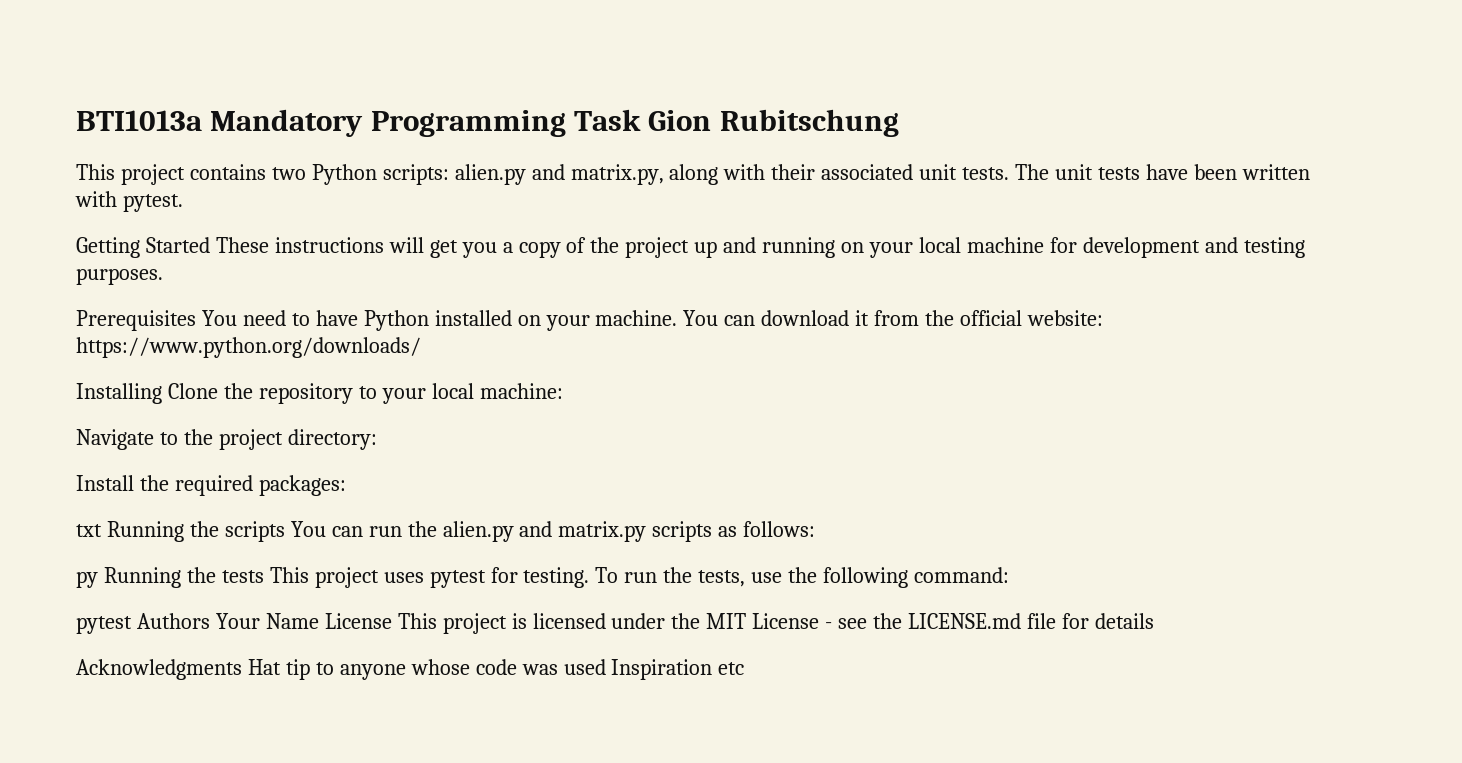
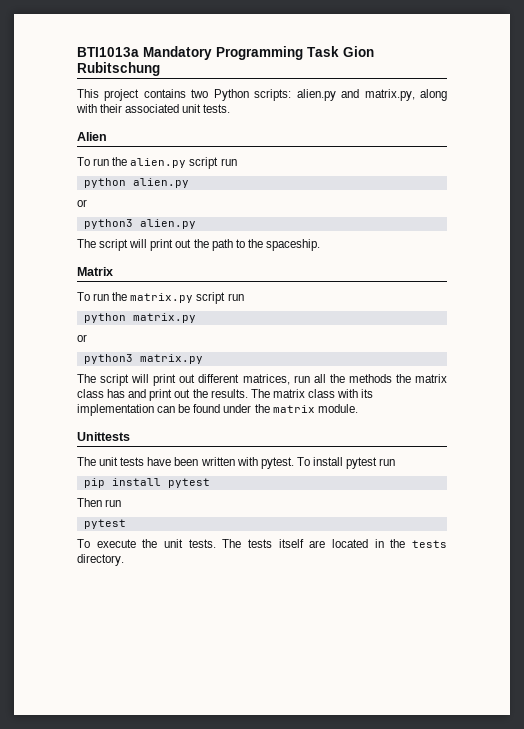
- This project contains two Python scripts: alien.py and matrix.py, along with their associated unit tests. The unit tests have been written with pytest.
- Getting Started These instructions will get you a copy of the project up and running on your local machine for development and testing purposes.
- Prerequisites You need to have Python installed on your machine. You can download it from the official website: https://www.python.org/downloads/
- Installing Clone the repository to your local machine:
- Navigate to the project directory:
- Install the required packages:
- txt Running the scripts You can run the alien.py and matrix.py scripts as follows:
- py Running the tests This project uses pytest for testing. To run the tests, use the following command:
- pytest Authors Your Name License This project is licensed under the MIT License - see the LICENSE.md file for details
- Acknowledgments Hat tip to anyone whose code was used Inspiration etc
+ This project contains two Python scripts: alien.py and matrix.py, along with their associated unit tests.
+ Alien
+ To run the alien.py script run
+ python alien.py
+ or
+ python3 alien.py
+ The script will print out the path to the spaceship.
+ Matrix
+ To run the matrix.py script run
+ python matrix.py
+ or
+ python3 matrix.py
+ The script will print out different matrices, run all the methods the matrix class has and print out the results. The matrix class with its implementation can be found under the matrix module.
+ Unittests
+ The unit tests have been written with pytest. To install pytest run
+ pip install pytest
+ Then run
+ pytest
+ To execute the unit tests. The tests itself are located in the tests directory.

